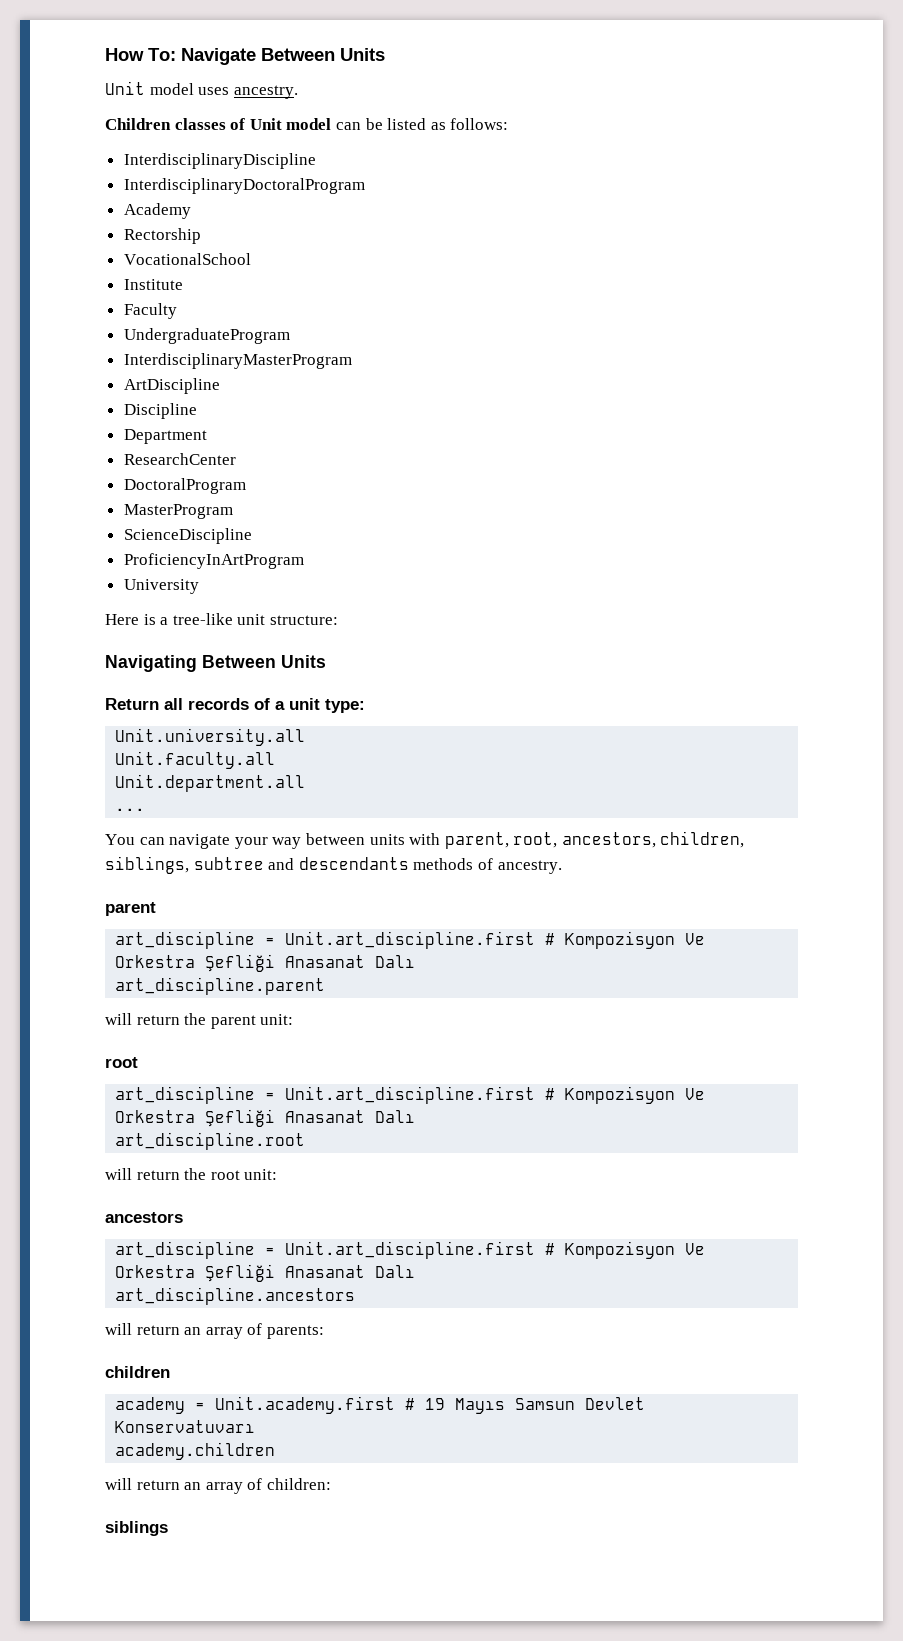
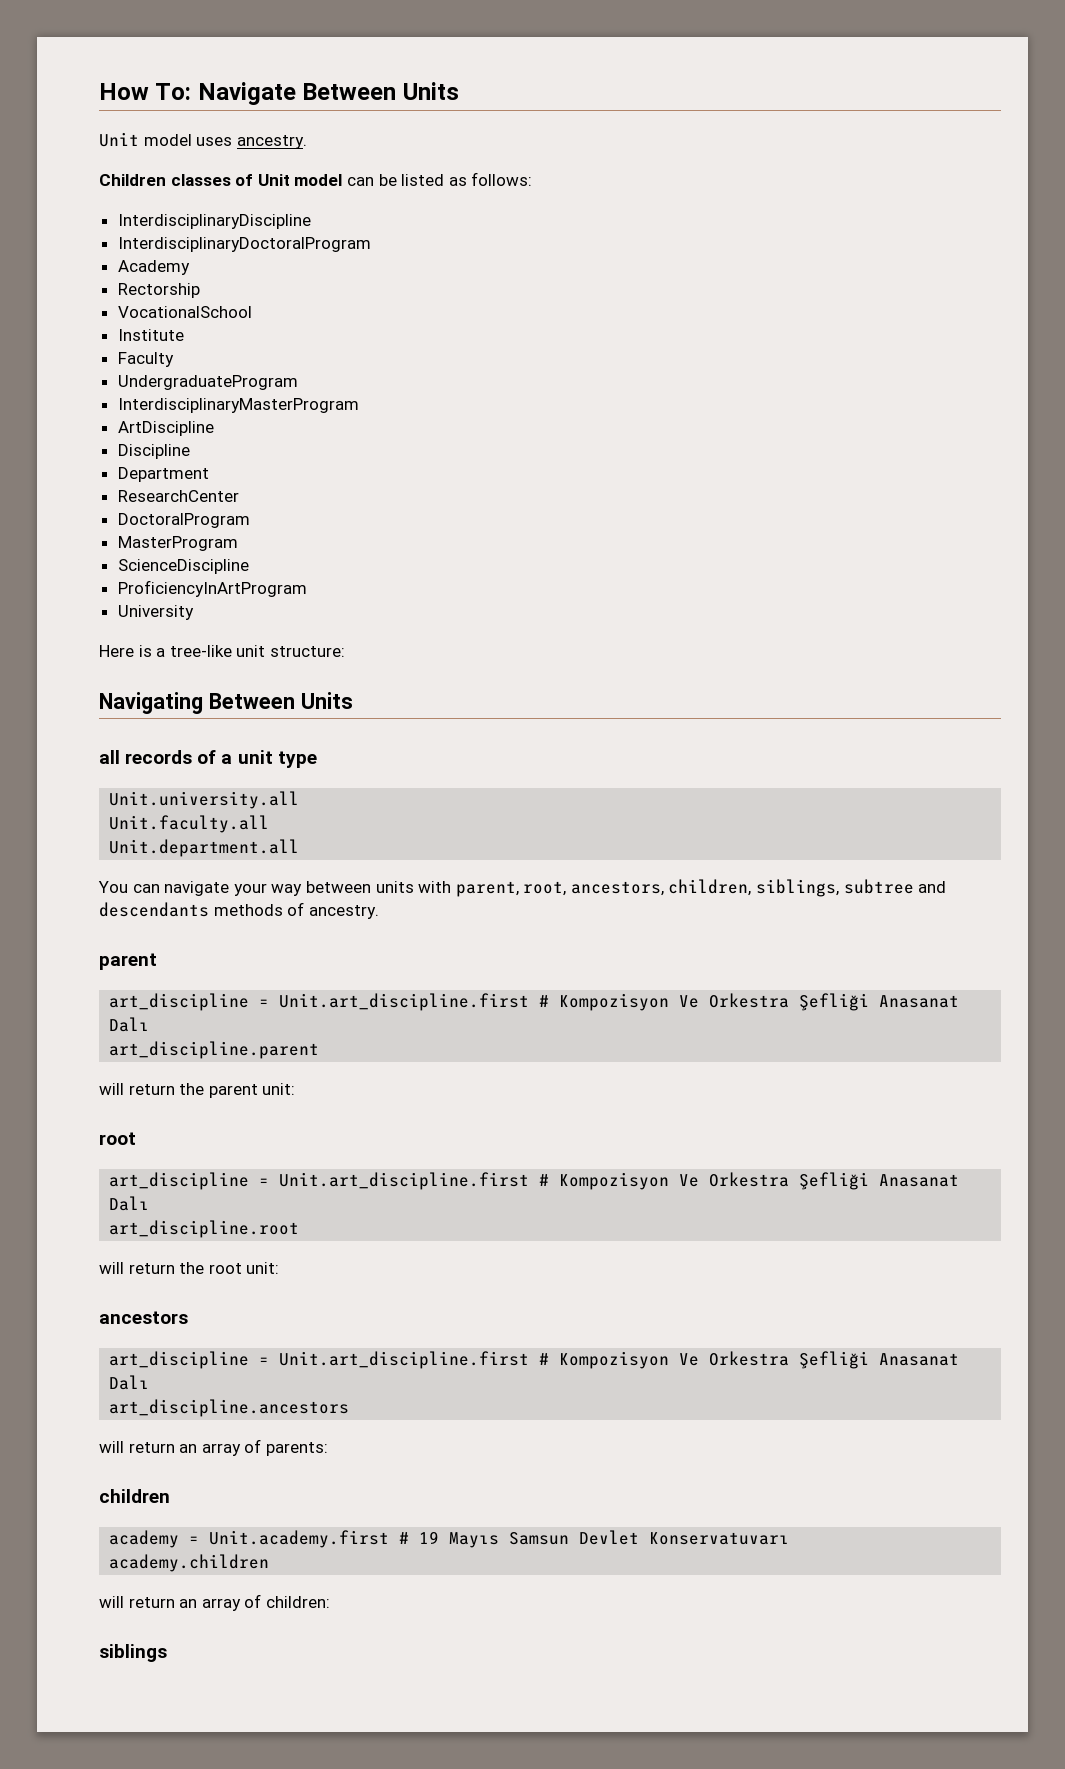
- Return all records of a unit type:
+ all records of a unit type
- ...

